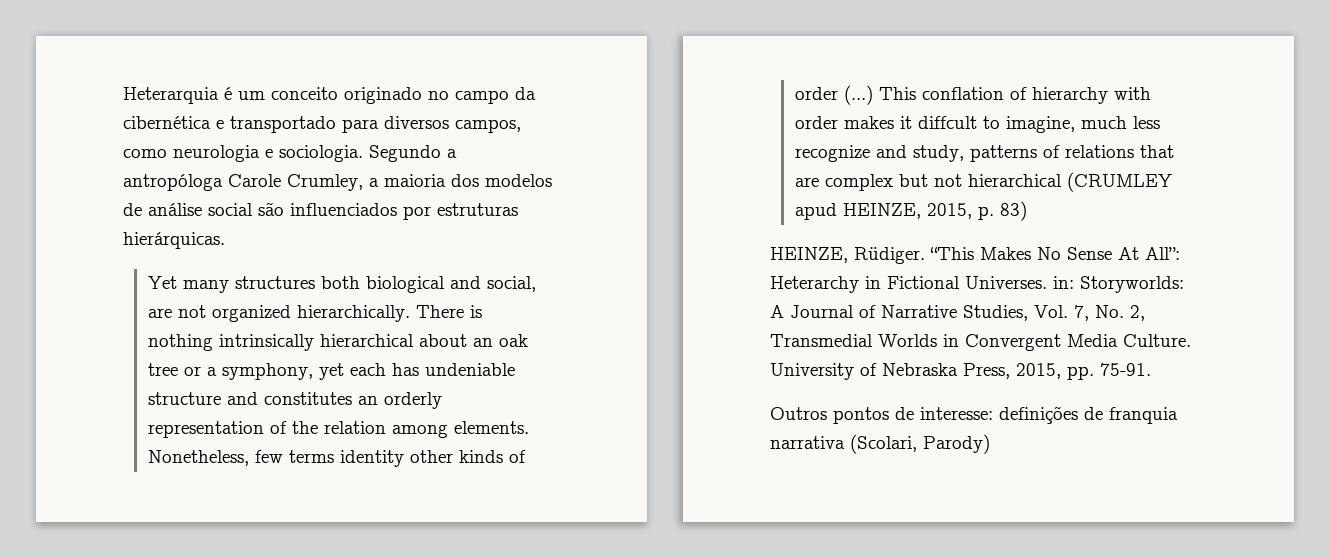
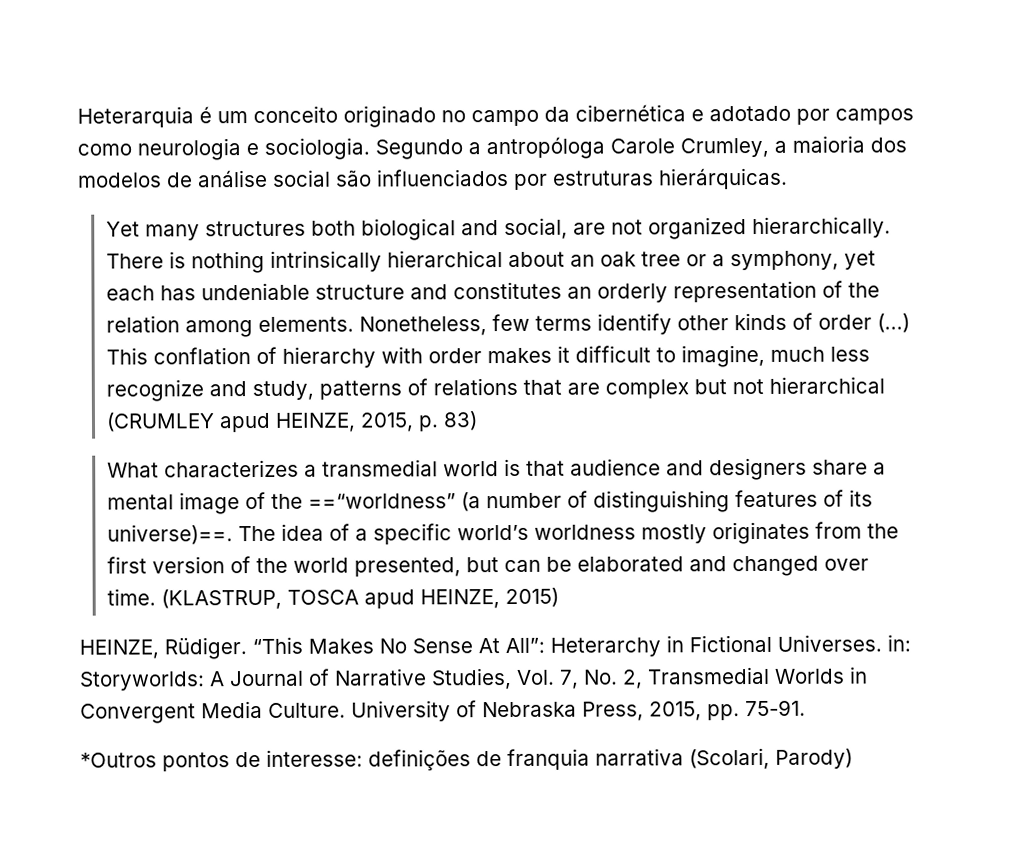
- Heterarquia é um conceito originado no campo da cibernética e transportado para diversos campos, como neurologia e sociologia.
+ Heterarquia é um conceito originado no campo da cibernética e adotado por campos como neurologia e sociologia.
- Nonetheless, few terms identity other kinds of order (...)
+ Nonetheless, few terms identify other kinds of order (...)
- This conflation of hierarchy with order makes it diffcult to imagine, much less recognize and study, patterns of relations that are complex but not hierarchical (CRUMLEY apud HEINZE, 2015, p. 83)
+ This conflation of hierarchy with order makes it difficult to imagine, much less recognize and study, patterns of relations that are complex but not hierarchical (CRUMLEY apud HEINZE, 2015, p. 83)
+ What characterizes a transmedial world is that audience and designers share a mental image of the ==“worldness” (a number of distinguishing features of its universe)==. The idea of a specific world’s worldness mostly originates from the first version of the world presented, but can be elaborated and changed over time. (KLASTRUP, TOSCA apud HEINZE, 2015)
- Outros pontos de interesse: definições de franquia narrativa (Scolari, Parody)
+ *Outros pontos de interesse: definições de franquia narrativa (Scolari, Parody)

